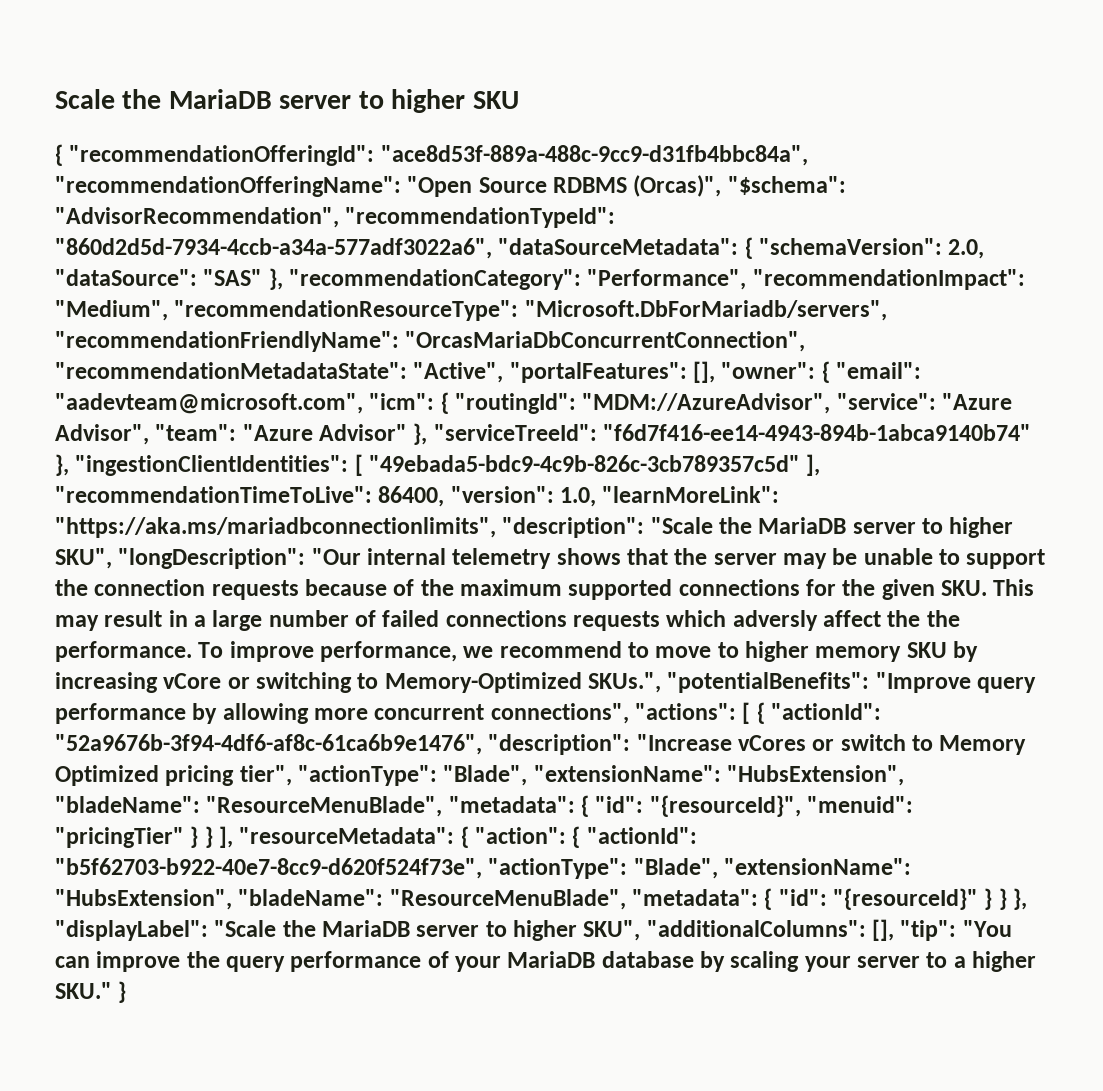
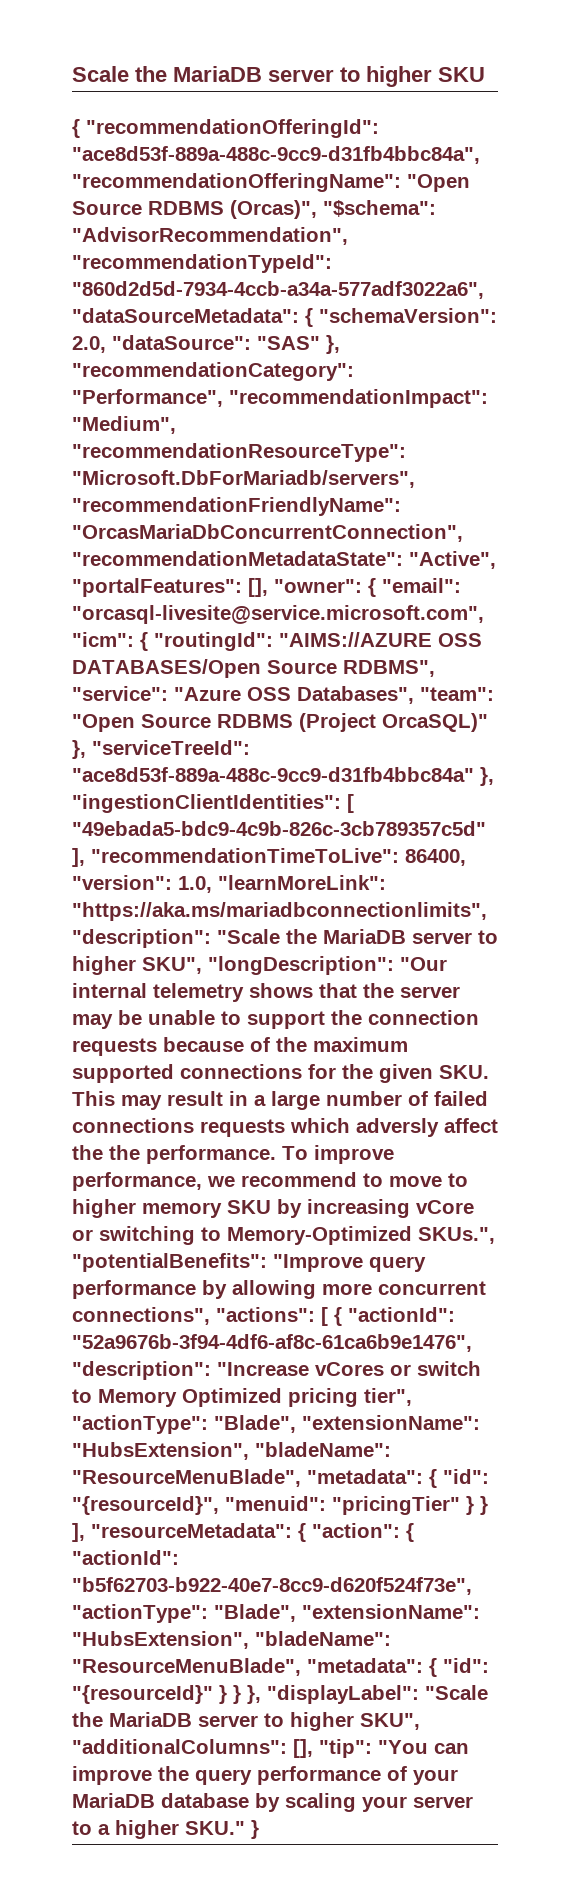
- "aadevteam@microsoft.com", "icm":
+ "orcasql-livesite@service.microsoft.com", "icm":
- "MDM://AzureAdvisor", "service": "Azure Advisor", "team": "Azure Advisor" }, "serviceTreeId":
+ "AIMS://AZURE OSS DATABASES/Open Source RDBMS", "service": "Azure OSS Databases", "team": "Open Source RDBMS (Project OrcaSQL)" }, "serviceTreeId":
- "f6d7f416-ee14-4943-894b-1abca9140b74" }, "ingestionClientIdentities":
+ "ace8d53f-889a-488c-9cc9-d31fb4bbc84a" }, "ingestionClientIdentities":

